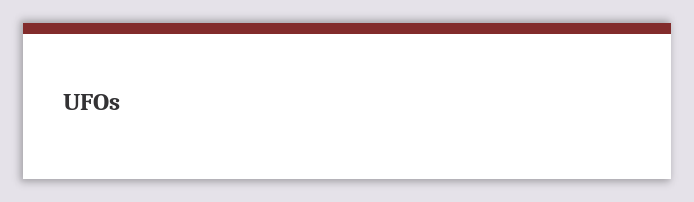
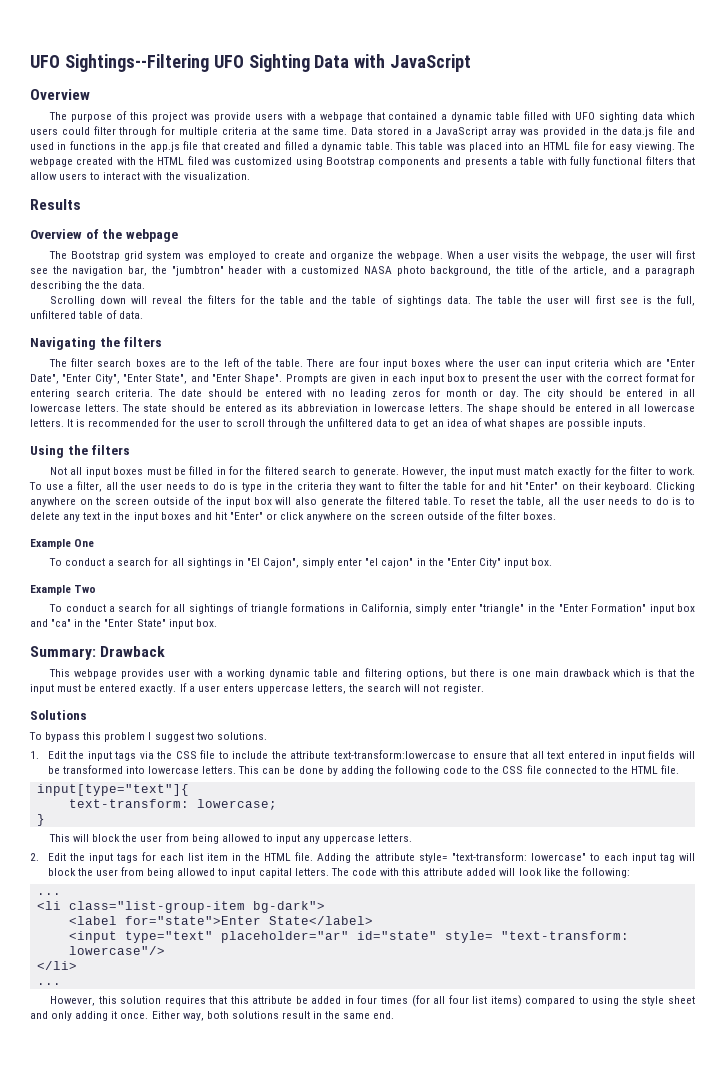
- UFOs
+ UFO Sightings--Filtering UFO Sighting Data with JavaScript
+ Overview
+ The purpose of this project was provide users with a webpage that contained a dynamic table filled with UFO sighting data which users could filter through for multiple criteria at the same time. Data stored in a JavaScript array was provided in the data.js file and used in functions in the app.js file that created and filled a dynamic table. This table was placed into an HTML file for easy viewing. The webpage created with the HTML filed was customized using Bootstrap components and presents a table with fully functional filters that allow users to interact with the visualization.
+ Results
+ Overview of the webpage
+ The Bootstrap grid system was employed to create and organize the webpage. When a user visits the webpage, the user will first see the navigation bar, the "jumbtron" header with a customized NASA photo background, the title of the article, and a paragraph describing the the data.
+ Scrolling down will reveal the filters for the table and the table of sightings data. The table the user will first see is the full, unfiltered table of data.
+ Navigating the filters
+ The filter search boxes are to the left of the table. There are four input boxes where the user can input criteria which are "Enter Date", "Enter City", "Enter State", and "Enter Shape". Prompts are given in each input box to present the user with the correct format for entering search criteria. The date should be entered with no leading zeros for month or day. The city should be entered in all lowercase letters. The state should be entered as its abbreviation in lowercase letters. The shape should be entered in all lowercase letters. It is recommended for the user to scroll through the unfiltered data to get an idea of what shapes are possible inputs.
+ Using the filters
+ Not all input boxes must be filled in for the filtered search to generate. However, the input must match exactly for the filter to work. To use a filter, all the user needs to do is type in the criteria they want to filter the table for and hit "Enter" on their keyboard. Clicking anywhere on the screen outside of the input box will also generate the filtered table. To reset the table, all the user needs to do is to delete any text in the input boxes and hit "Enter" or click anywhere on the screen outside of the filter boxes.
+ Example One
+ To conduct a search for all sightings in "El Cajon", simply enter "el cajon" in the "Enter City" input box.
+ Example Two
+ To conduct a search for all sightings of triangle formations in California, simply enter "triangle" in the "Enter Formation" input box and "ca" in the "Enter State" input box.
+ Summary: Drawback
+ This webpage provides user with a working dynamic table and filtering options, but there is one main drawback which is that the input must be entered exactly. If a user enters uppercase letters, the search will not register.
+ Solutions
+ To bypass this problem I suggest two solutions.
+ 1. Edit the input tags via the CSS file to include the attribute text-transform:lowercase to ensure that all text entered in input fields will be transformed into lowercase letters. This can be done by adding the following code to the CSS file connected to the HTML file.
+ input[type="text"]{
+ text-transform: lowercase;
+ }
+ This will block the user from being allowed to input any uppercase letters.
+ 2. Edit the input tags for each list item in the HTML file. Adding the attribute style= "text-transform: lowercase" to each input tag will block the user from being allowed to input capital letters. The code with this attribute added will look like the following:
+ ...
+ <li class="list-group-item bg-dark">
+ <label for="state">Enter State</label>
+ <input type="text" placeholder="ar" id="state" style= "text-transform: lowercase"/>
+ </li>
+ ...
+ However, this solution requires that this attribute be added in four times (for all four list items) compared to using the style sheet and only adding it once. Either way, both solutions result in the same end.

